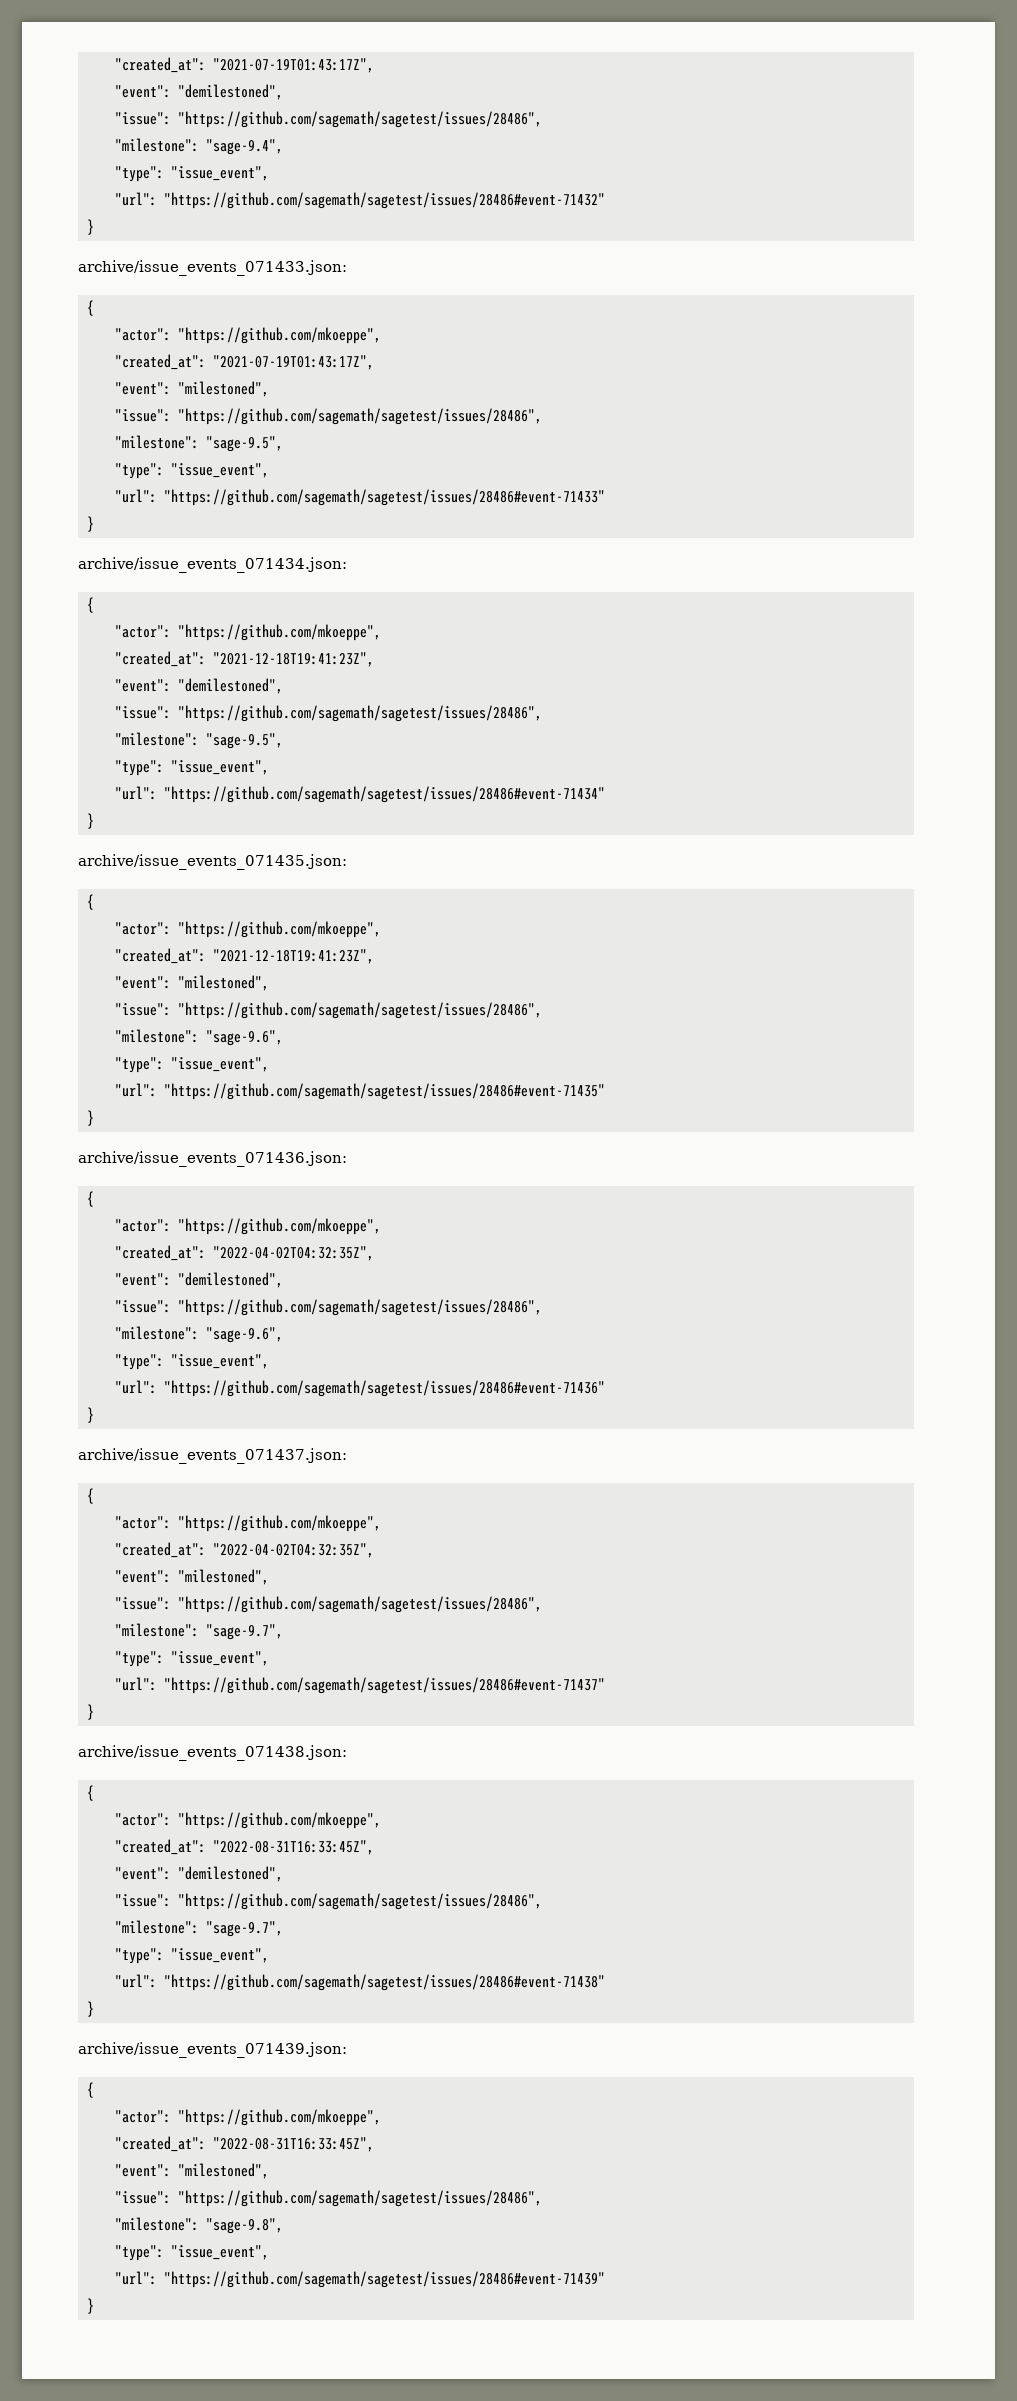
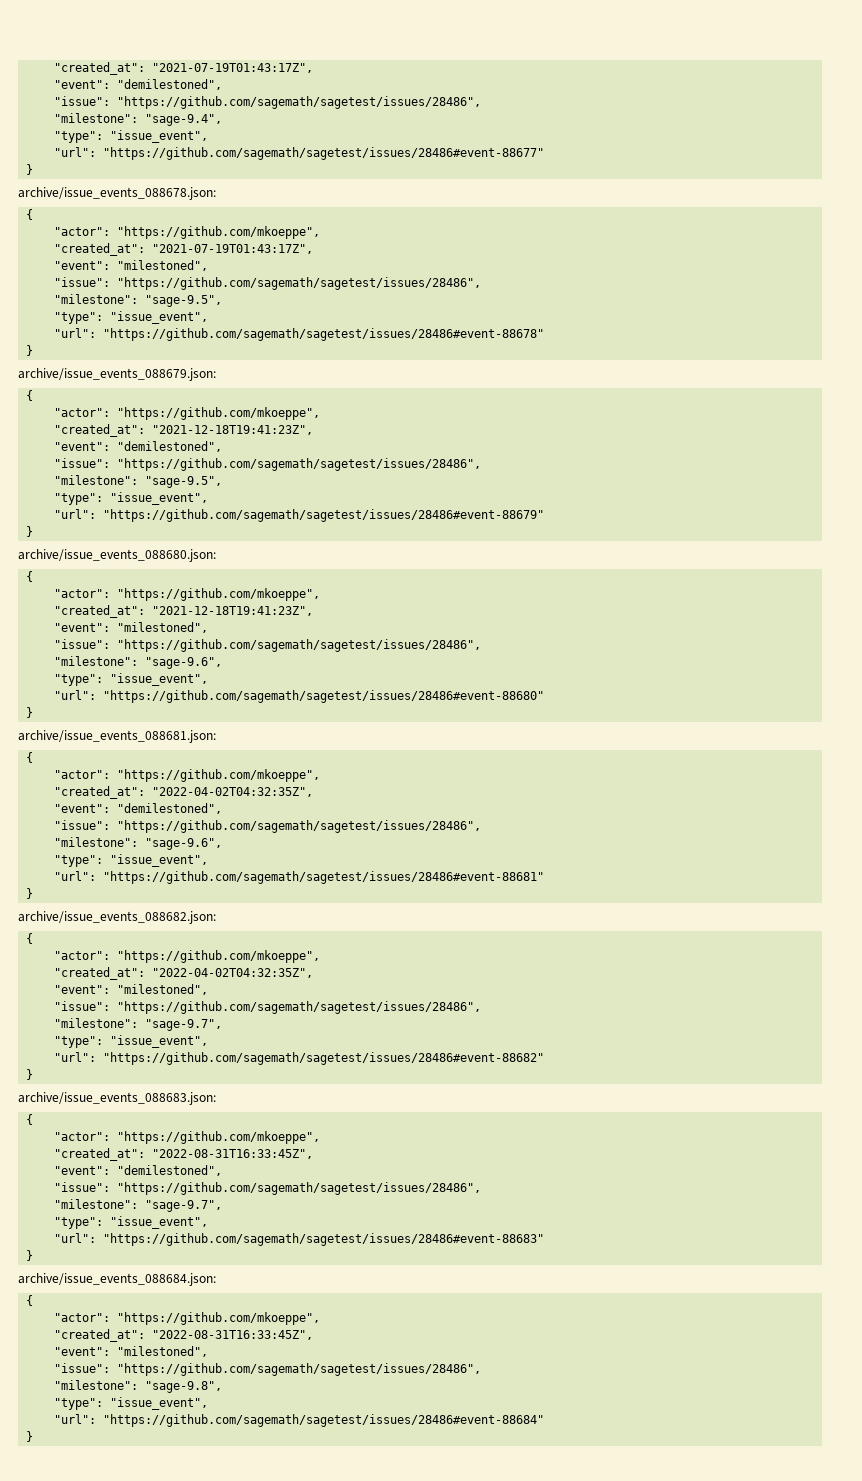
- "url": "https://github.com/sagemath/sagetest/issues/28486#event-71432"
+ "url": "https://github.com/sagemath/sagetest/issues/28486#event-88677"
  }
- archive/issue_events_071433.json:
+ archive/issue_events_088678.json:
- "url": "https://github.com/sagemath/sagetest/issues/28486#event-71433"
+ "url": "https://github.com/sagemath/sagetest/issues/28486#event-88678"
  }
- archive/issue_events_071434.json:
+ archive/issue_events_088679.json:
- "url": "https://github.com/sagemath/sagetest/issues/28486#event-71434"
+ "url": "https://github.com/sagemath/sagetest/issues/28486#event-88679"
  }
- archive/issue_events_071435.json:
+ archive/issue_events_088680.json:
- "url": "https://github.com/sagemath/sagetest/issues/28486#event-71435"
+ "url": "https://github.com/sagemath/sagetest/issues/28486#event-88680"
  }
- archive/issue_events_071436.json:
+ archive/issue_events_088681.json:
- "url": "https://github.com/sagemath/sagetest/issues/28486#event-71436"
+ "url": "https://github.com/sagemath/sagetest/issues/28486#event-88681"
  }
- archive/issue_events_071437.json:
+ archive/issue_events_088682.json:
- "url": "https://github.com/sagemath/sagetest/issues/28486#event-71437"
+ "url": "https://github.com/sagemath/sagetest/issues/28486#event-88682"
  }
- archive/issue_events_071438.json:
+ archive/issue_events_088683.json:
- "url": "https://github.com/sagemath/sagetest/issues/28486#event-71438"
+ "url": "https://github.com/sagemath/sagetest/issues/28486#event-88683"
  }
- archive/issue_events_071439.json:
+ archive/issue_events_088684.json:
- "url": "https://github.com/sagemath/sagetest/issues/28486#event-71439"
+ "url": "https://github.com/sagemath/sagetest/issues/28486#event-88684"

